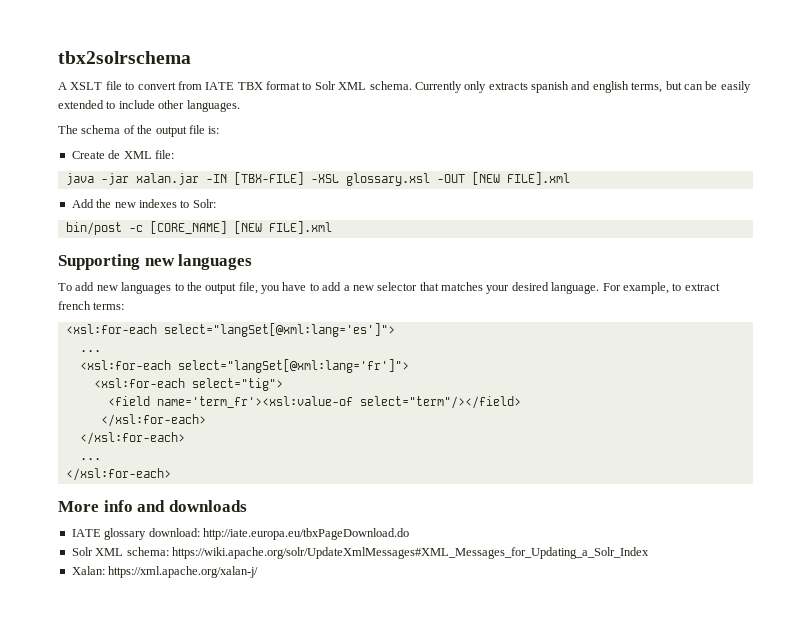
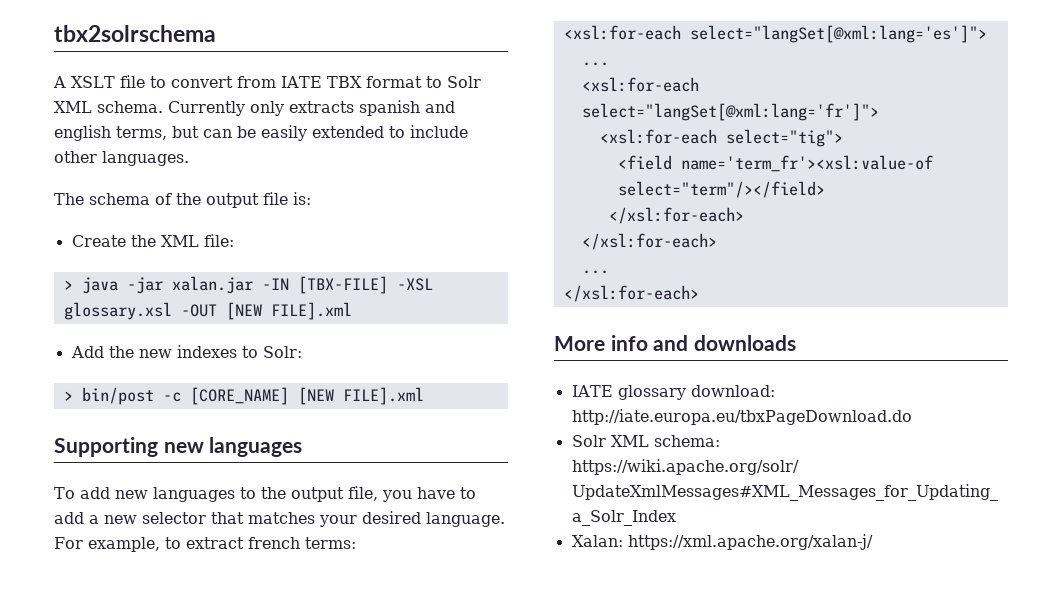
- Create de XML file:
+ Create the XML file:
- java -jar xalan.jar -IN [TBX-FILE] -XSL glossary.xsl -OUT [NEW FILE].xml
+ > java -jar xalan.jar -IN [TBX-FILE] -XSL glossary.xsl -OUT [NEW FILE].xml
- bin/post -c [CORE_NAME] [NEW FILE].xml
+ > bin/post -c [CORE_NAME] [NEW FILE].xml

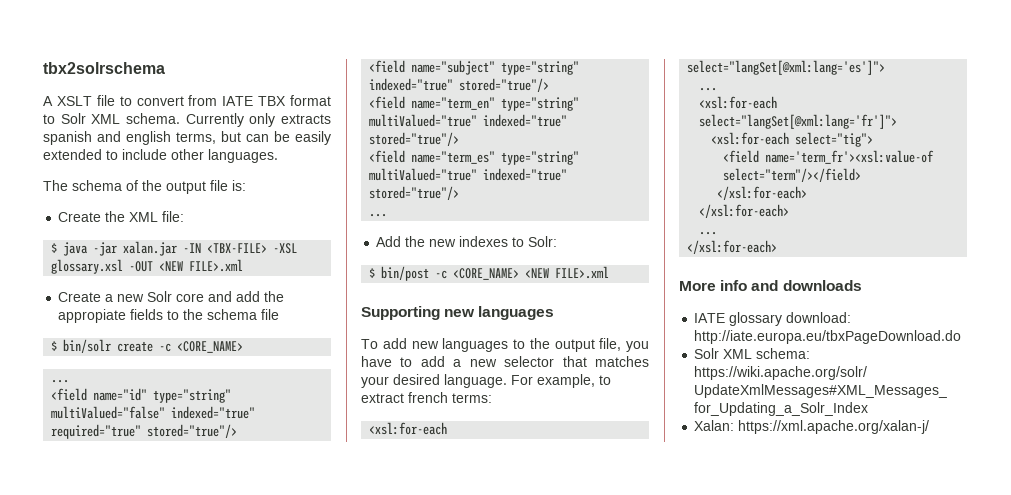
- > java -jar xalan.jar -IN [TBX-FILE] -XSL glossary.xsl -OUT [NEW FILE].xml
+ $ java -jar xalan.jar -IN <TBX-FILE> -XSL glossary.xsl -OUT <NEW FILE>.xml
+ Create a new Solr core and add the appropiate fields to the schema file
+ $ bin/solr create -c <CORE_NAME>
+ ...
+ <field name="id" type="string" multiValued="false" indexed="true" required="true" stored="true"/>
+ <field name="subject" type="string" indexed="true" stored="true"/>
+ <field name="term_en" type="string" multiValued="true" indexed="true" stored="true"/>
+ <field name="term_es" type="string" multiValued="true" indexed="true" stored="true"/>
+ ...
- > bin/post -c [CORE_NAME] [NEW FILE].xml
+ $ bin/post -c <CORE_NAME> <NEW FILE>.xml

